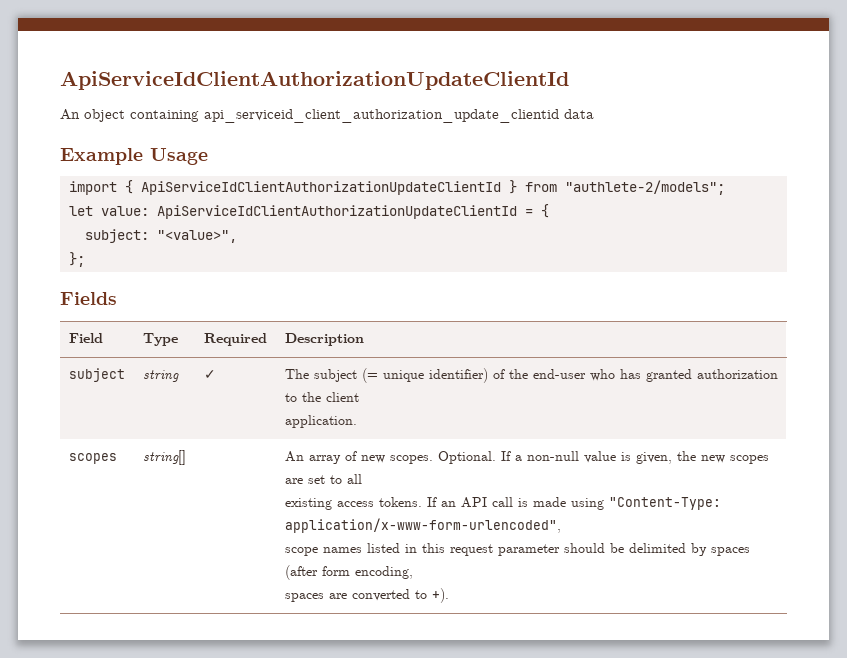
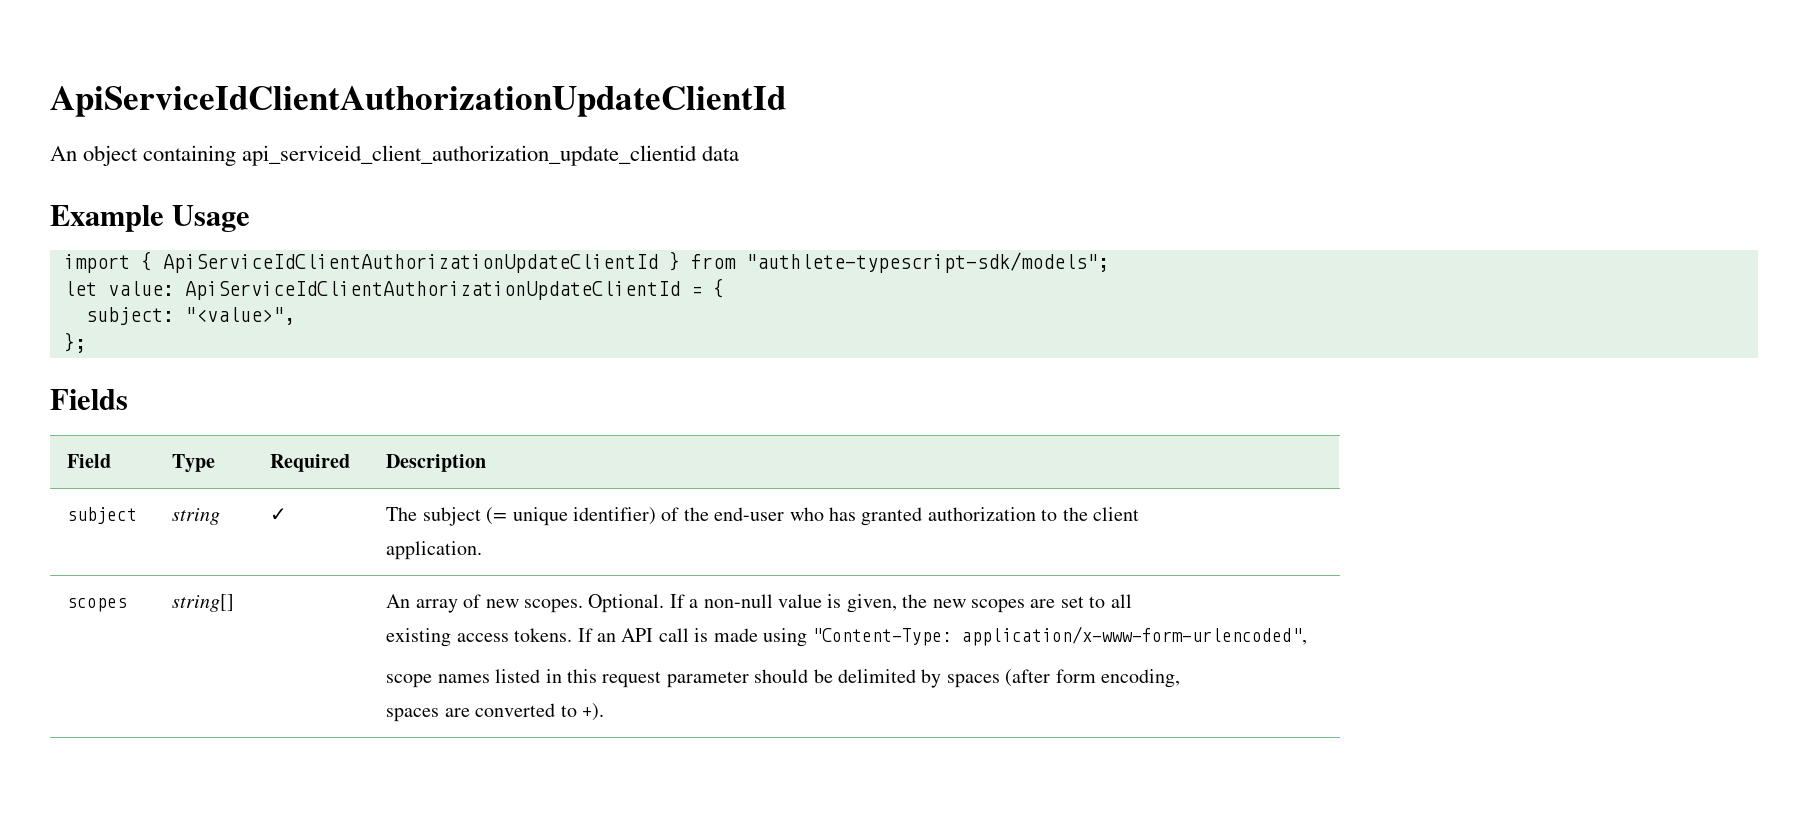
- import { ApiServiceIdClientAuthorizationUpdateClientId } from "authlete-2/models";
+ import { ApiServiceIdClientAuthorizationUpdateClientId } from "authlete-typescript-sdk/models";

